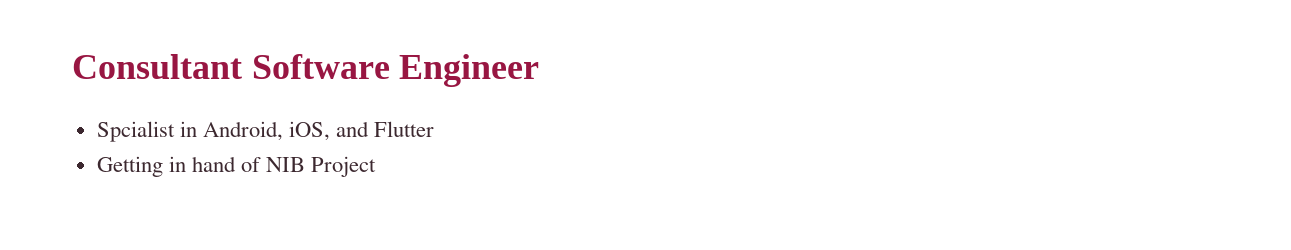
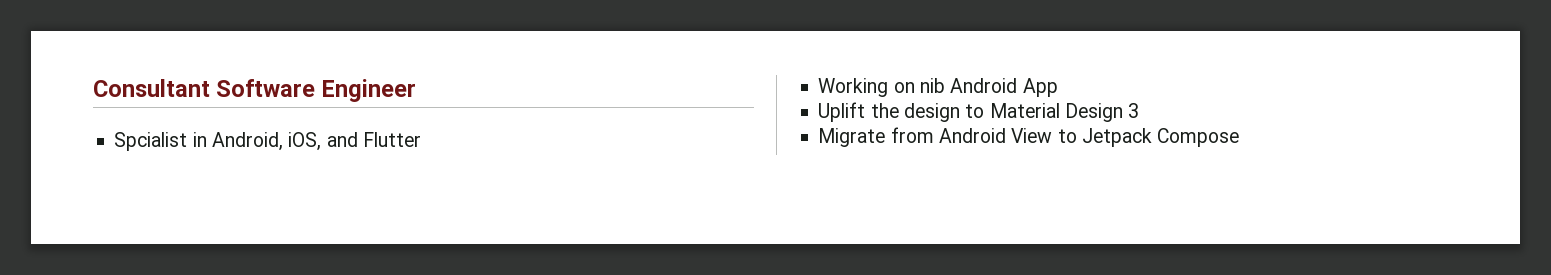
- Getting in hand of NIB Project
+ Working on nib Android App
+ Uplift the design to Material Design 3
+ Migrate from Android View to Jetpack Compose

